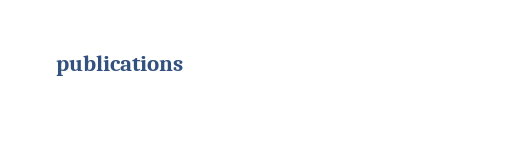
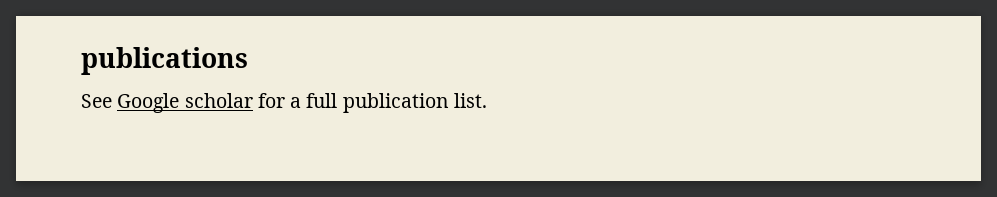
+ See Google scholar for a full publication list.

